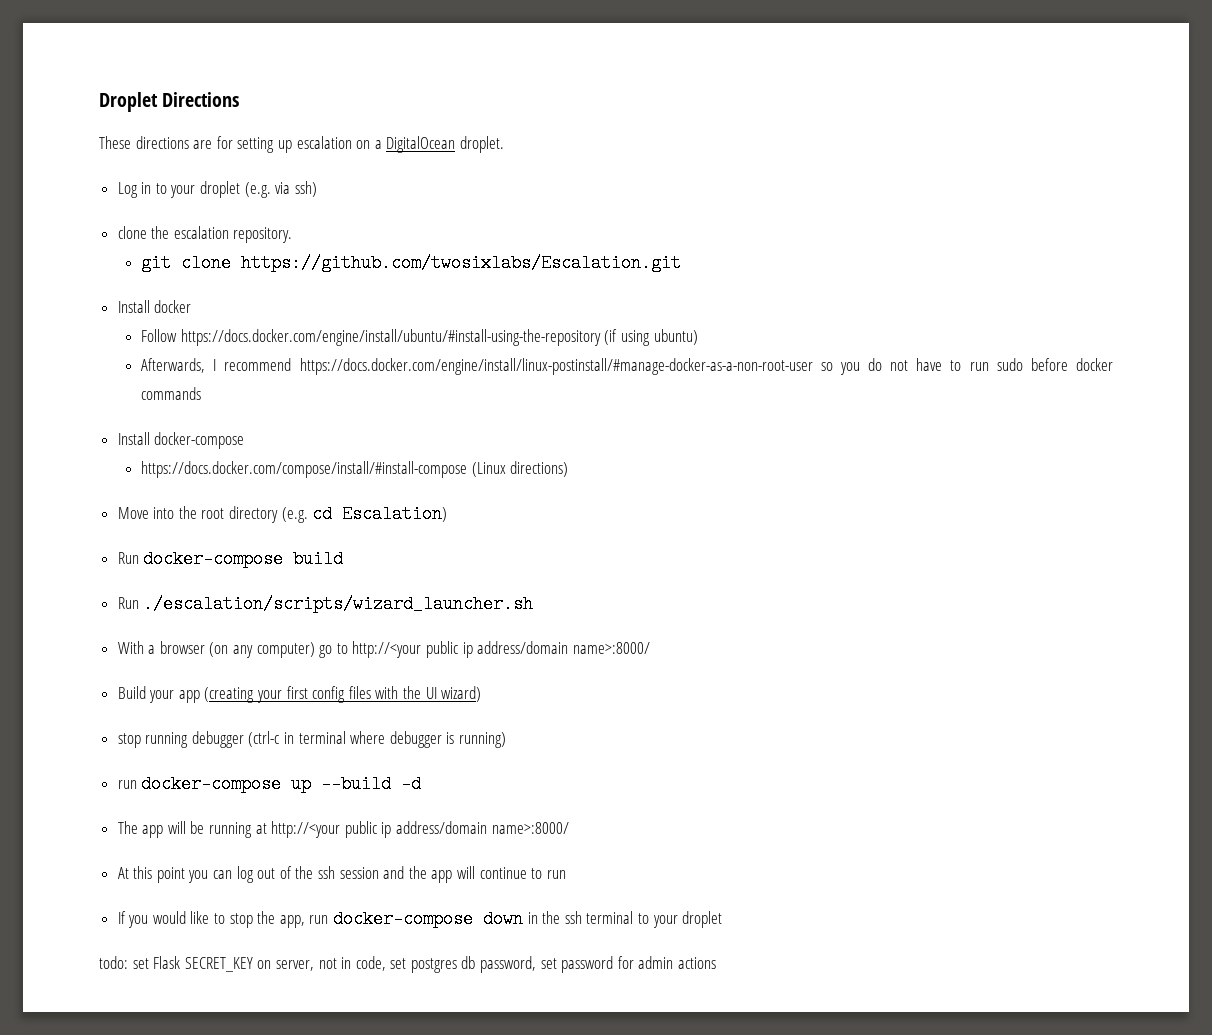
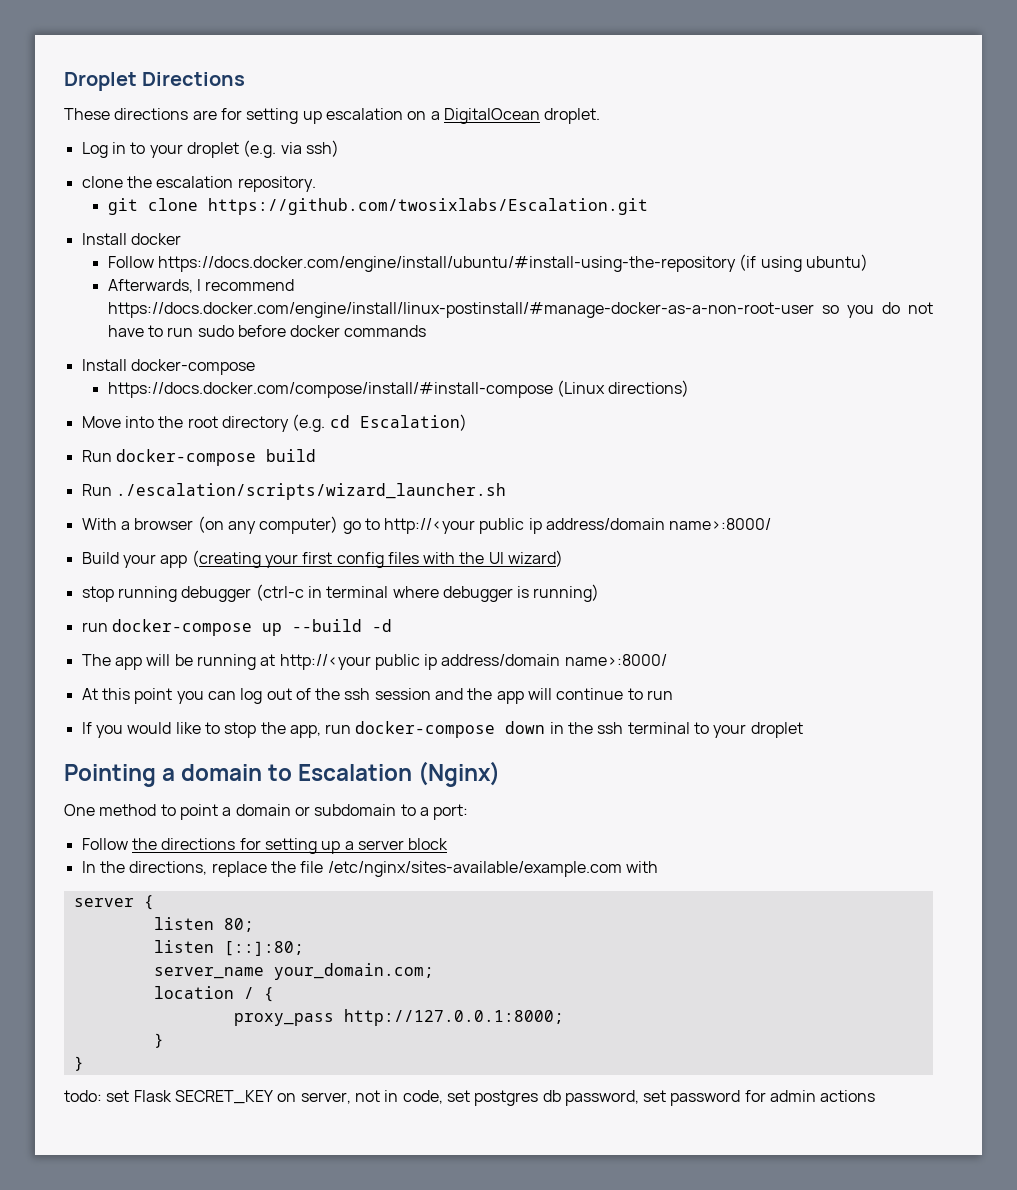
+ Pointing a domain to Escalation (Nginx)
+ One method to point a domain or subdomain to a port:
+ Follow the directions for setting up a server block
+ In the directions, replace the file /etc/nginx/sites-available/example.com with
+ server {
+ listen 80;
+ listen [::]:80;
+ server_name your_domain.com;
+ location / {
+ proxy_pass http://127.0.0.1:8000;
+ }
+ }

